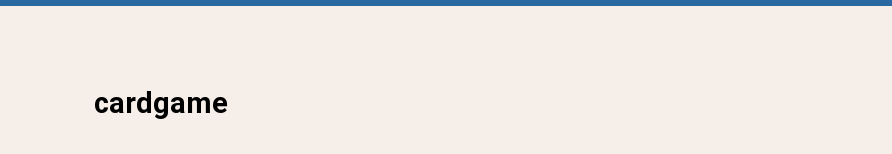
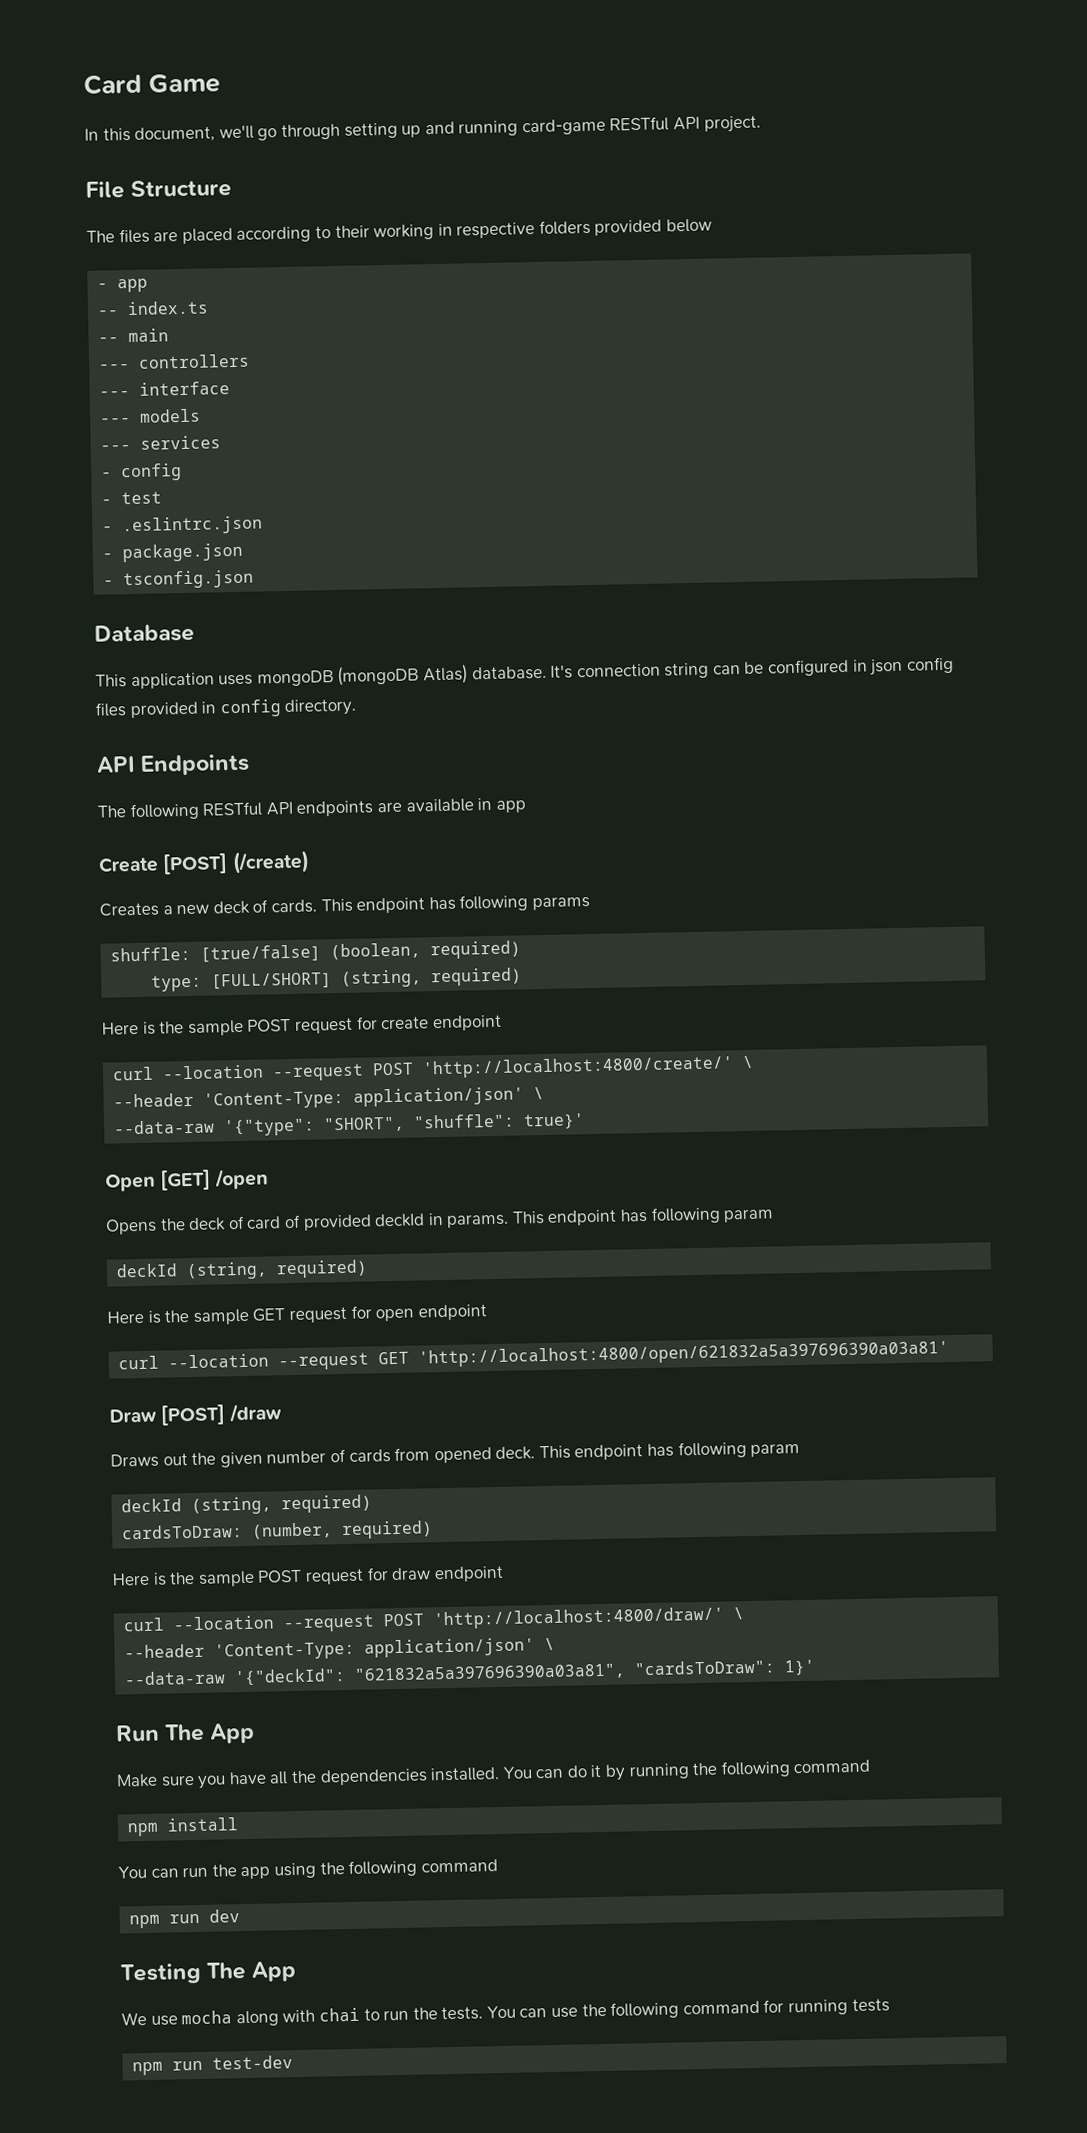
- cardgame
+ Card Game
+ In this document, we'll go through setting up and running card-game RESTful API project.
+ File Structure
+ The files are placed according to their working in respective folders provided below
+ - app
+ -- index.ts
+ -- main
+ --- controllers
+ --- interface
+ --- models
+ --- services
+ - config
+ - test
+ - .eslintrc.json
+ - package.json
+ - tsconfig.json
+ Database
+ This application uses mongoDB (mongoDB Atlas) database. It's connection string can be configured in json config files provided in config directory.
+ API Endpoints
+ The following RESTful API endpoints are available in app
+ Create [POST] (/create)
+ Creates a new deck of cards. This endpoint has following params
+ shuffle: [true/false] (boolean, required)
+ type: [FULL/SHORT] (string, required)
+ Here is the sample POST request for create endpoint
+ curl --location --request POST 'http://localhost:4800/create/' \
+ --header 'Content-Type: application/json' \
+ --data-raw '{"type": "SHORT", "shuffle": true}'
+ Open [GET] /open
+ Opens the deck of card of provided deckId in params. This endpoint has following param
+ deckId (string, required)
+ Here is the sample GET request for open endpoint
+ curl --location --request GET 'http://localhost:4800/open/621832a5a397696390a03a81'
+ Draw [POST] /draw
+ Draws out the given number of cards from opened deck. This endpoint has following param
+ deckId (string, required)
+ cardsToDraw: (number, required)
+ Here is the sample POST request for draw endpoint
+ curl --location --request POST 'http://localhost:4800/draw/' \
+ --header 'Content-Type: application/json' \
+ --data-raw '{"deckId": "621832a5a397696390a03a81", "cardsToDraw": 1}'
+ Run The App
+ Make sure you have all the dependencies installed. You can do it by running the following command
+ npm install
+ You can run the app using the following command
+ npm run dev
+ Testing The App
+ We use mocha along with chai to run the tests. You can use the following command for running tests
+ npm run test-dev

